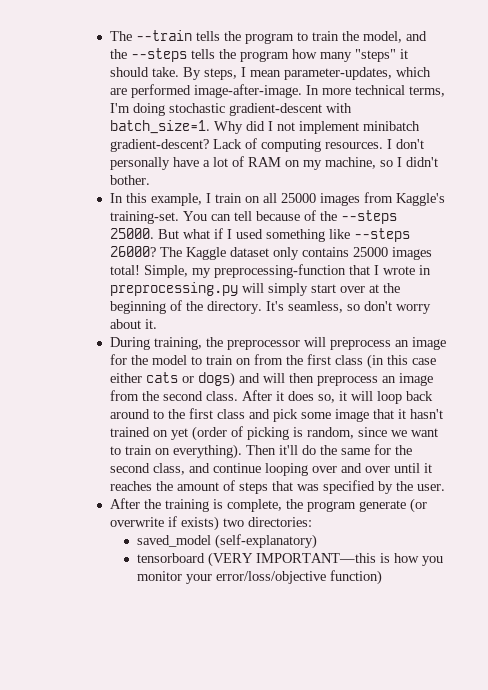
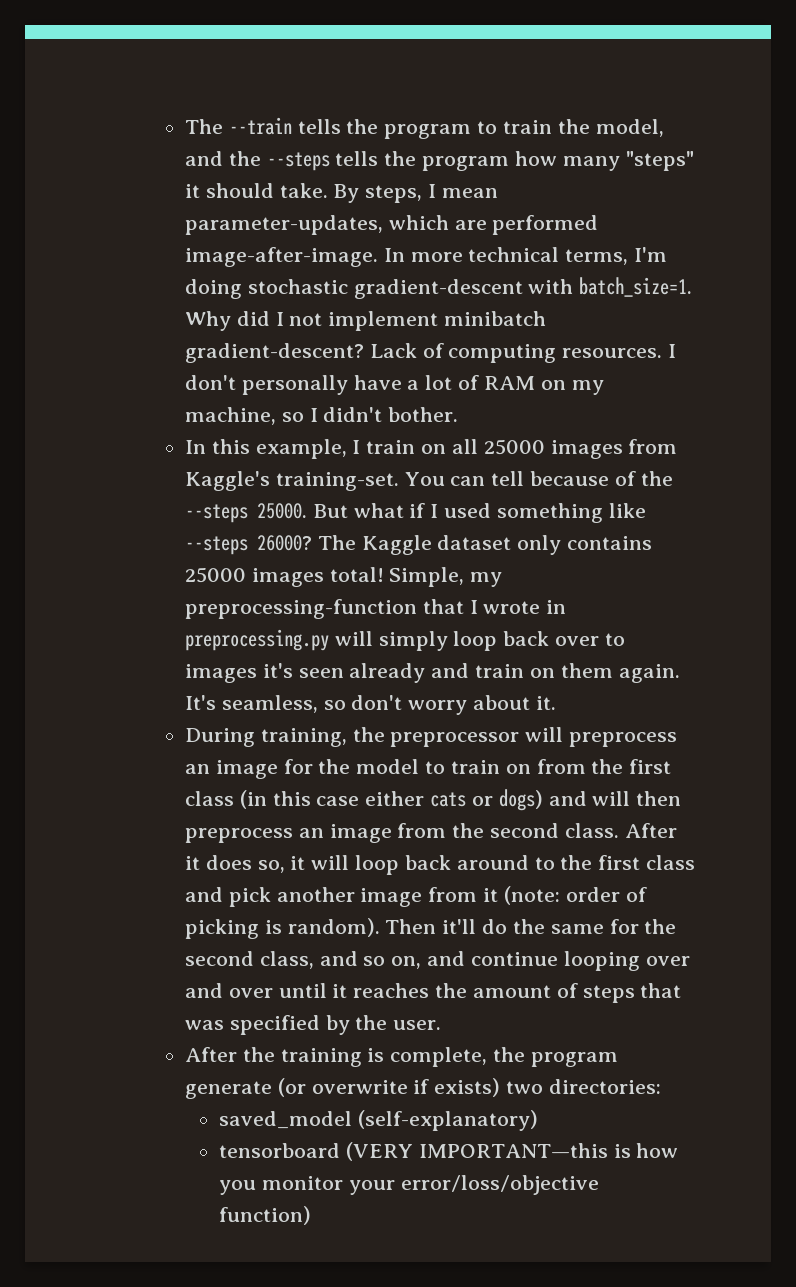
- Simple, my preprocessing-function that I wrote in preprocessing.py will simply start over at the beginning of the directory.
+ Simple, my preprocessing-function that I wrote in preprocessing.py will simply loop back over to images it's seen already and train on them again.
- After it does so, it will loop back around to the first class and pick some image that it hasn't trained on yet (order of picking is random, since we want to train on everything).
+ After it does so, it will loop back around to the first class and pick another image from it (note: order of picking is random).
- Then it'll do the same for the second class, and continue looping over and over until it reaches the amount of steps that was specified by the user.
+ Then it'll do the same for the second class, and so on, and continue looping over and over until it reaches the amount of steps that was specified by the user.

